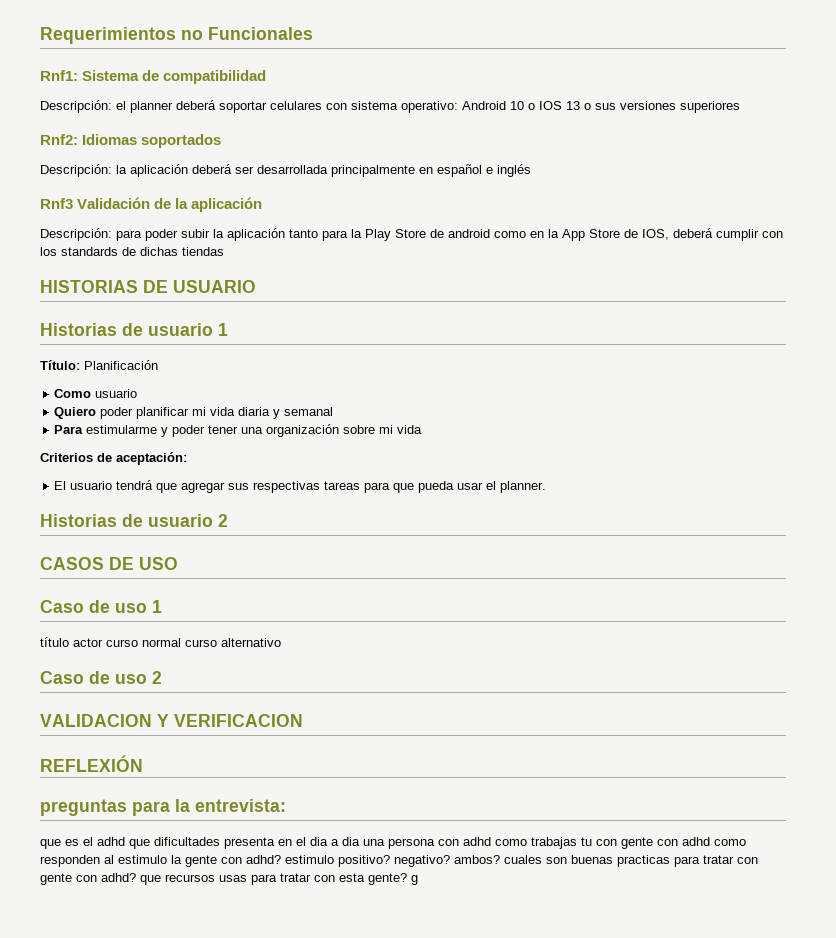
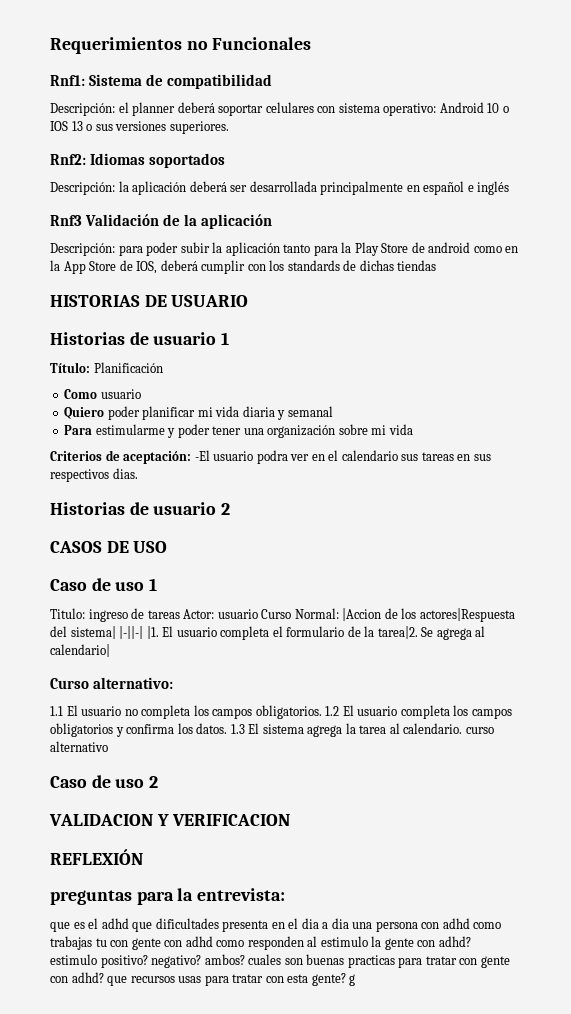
- Descripción: el planner deberá soportar celulares con sistema operativo: Android 10 o IOS 13 o sus versiones superiores
+ Descripción: el planner deberá soportar celulares con sistema operativo: Android 10 o IOS 13 o sus versiones superiores.
- Criterios de aceptación:
- El usuario tendrá que agregar sus respectivas tareas para que pueda usar el planner.
+ Criterios de aceptación: -El usuario podra ver en el calendario sus tareas en sus respectivos dias.
- título actor curso normal curso alternativo
+ Titulo: ingreso de tareas Actor: usuario Curso Normal: |Accion de los actores|Respuesta del sistema| |-||-| |1. El usuario completa el formulario de la tarea|2. Se agrega al calendario|
+ Curso alternativo:
+ 1.1 El usuario no completa los campos obligatorios. 1.2 El usuario completa los campos obligatorios y confirma los datos. 1.3 El sistema agrega la tarea al calendario. curso alternativo

